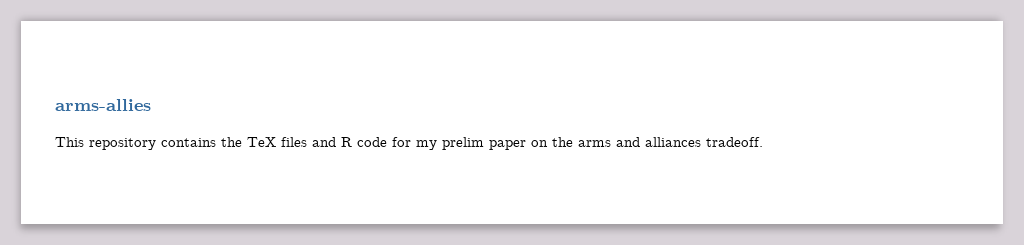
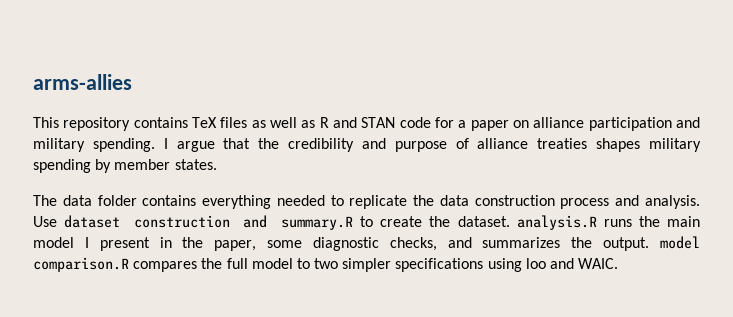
- This repository contains the TeX files and R code for my prelim paper on the arms and alliances tradeoff.
+ This repository contains TeX files as well as R and STAN code for a paper on alliance participation and military spending. I argue that the credibility and purpose of alliance treaties shapes military spending by member states.
+ The data folder contains everything needed to replicate the data construction process and analysis. Use dataset construction and summary.R to create the dataset. analysis.R runs the main model I present in the paper, some diagnostic checks, and summarizes the output. model comparison.R compares the full model to two simpler specifications using loo and WAIC.

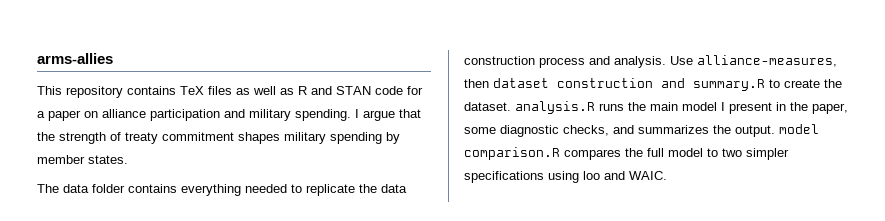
- I argue that the credibility and purpose of alliance treaties shapes military spending by member states.
+ I argue that the strength of treaty commitment shapes military spending by member states.
- Use dataset construction and summary.R to create the dataset. analysis.R runs the main model I present in the paper, some diagnostic checks, and summarizes the output. model comparison.R compares the full model to two simpler specifications using loo and WAIC.
+ Use alliance-measures, then dataset construction and summary.R to create the dataset. analysis.R runs the main model I present in the paper, some diagnostic checks, and summarizes the output. model comparison.R compares the full model to two simpler specifications using loo and WAIC.

